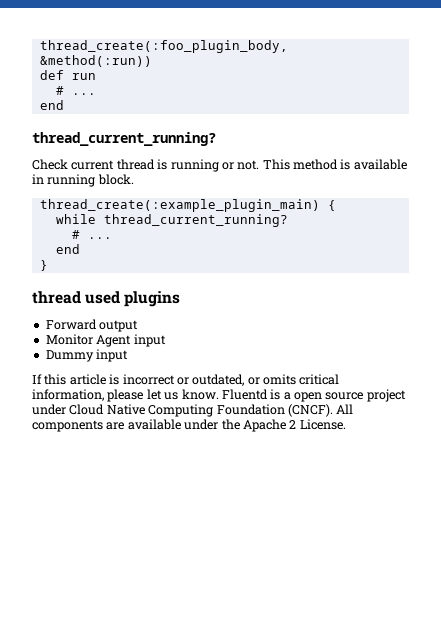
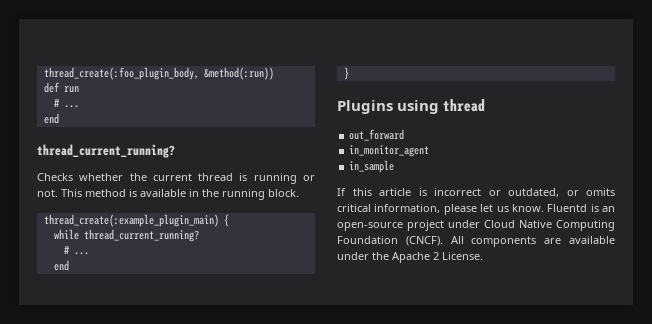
- Check current thread is running or not.
+ Checks whether the current thread is running or not.
- This method is available in running block.
+ This method is available in the running block.
- thread used plugins
- Forward output
- Monitor Agent input
- Dummy input
+ Plugins using thread
+ out_forward
+ in_monitor_agent
+ in_sample
- Fluentd is a open source project under Cloud Native Computing Foundation (CNCF).
+ Fluentd is an open-source project under Cloud Native Computing Foundation (CNCF).

